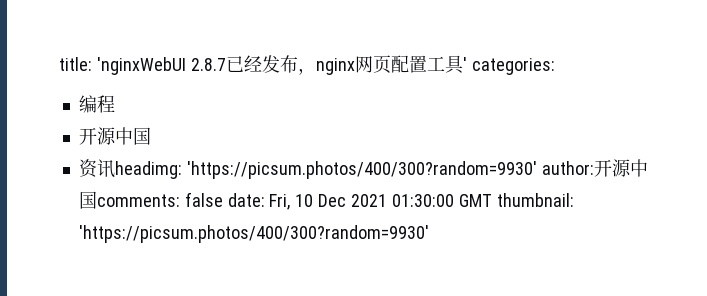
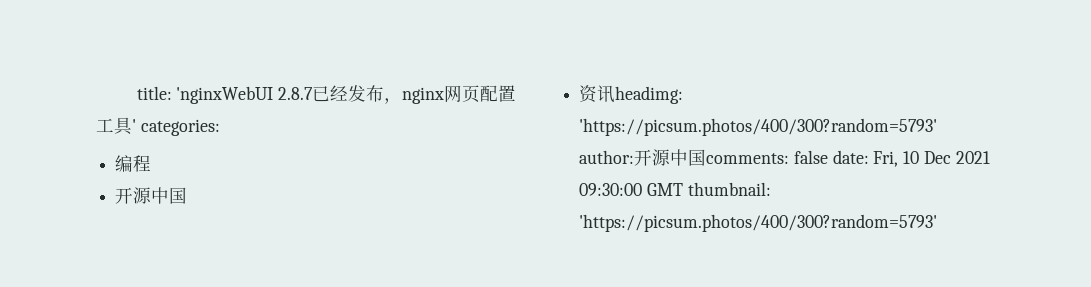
- 资讯headimg: 'https://picsum.photos/400/300?random=9930' author:开源中国comments: false date: Fri, 10 Dec 2021 01:30:00 GMT thumbnail: 'https://picsum.photos/400/300?random=9930'
+ 资讯headimg: 'https://picsum.photos/400/300?random=5793' author:开源中国comments: false date: Fri, 10 Dec 2021 09:30:00 GMT thumbnail: 'https://picsum.photos/400/300?random=5793'

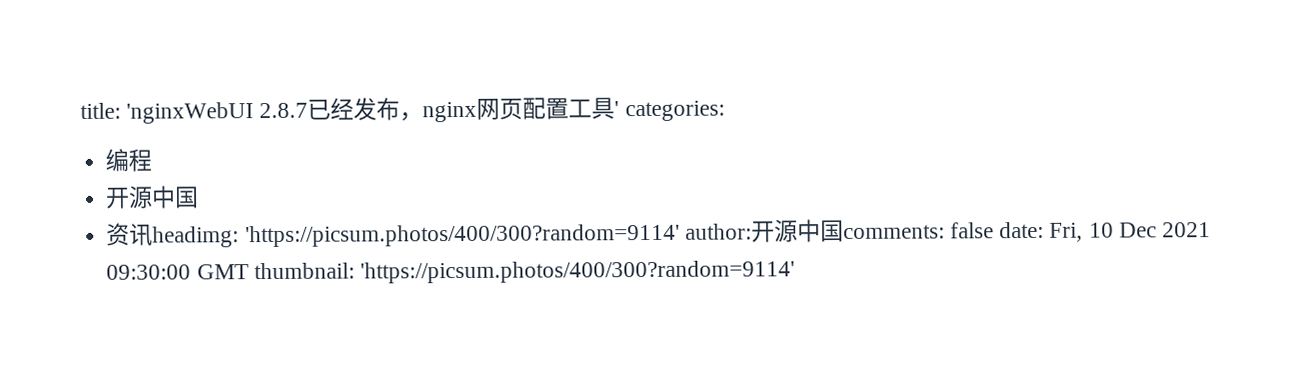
- 资讯headimg: 'https://picsum.photos/400/300?random=5793' author:开源中国comments: false date: Fri, 10 Dec 2021 09:30:00 GMT thumbnail: 'https://picsum.photos/400/300?random=5793'
+ 资讯headimg: 'https://picsum.photos/400/300?random=9114' author:开源中国comments: false date: Fri, 10 Dec 2021 09:30:00 GMT thumbnail: 'https://picsum.photos/400/300?random=9114'

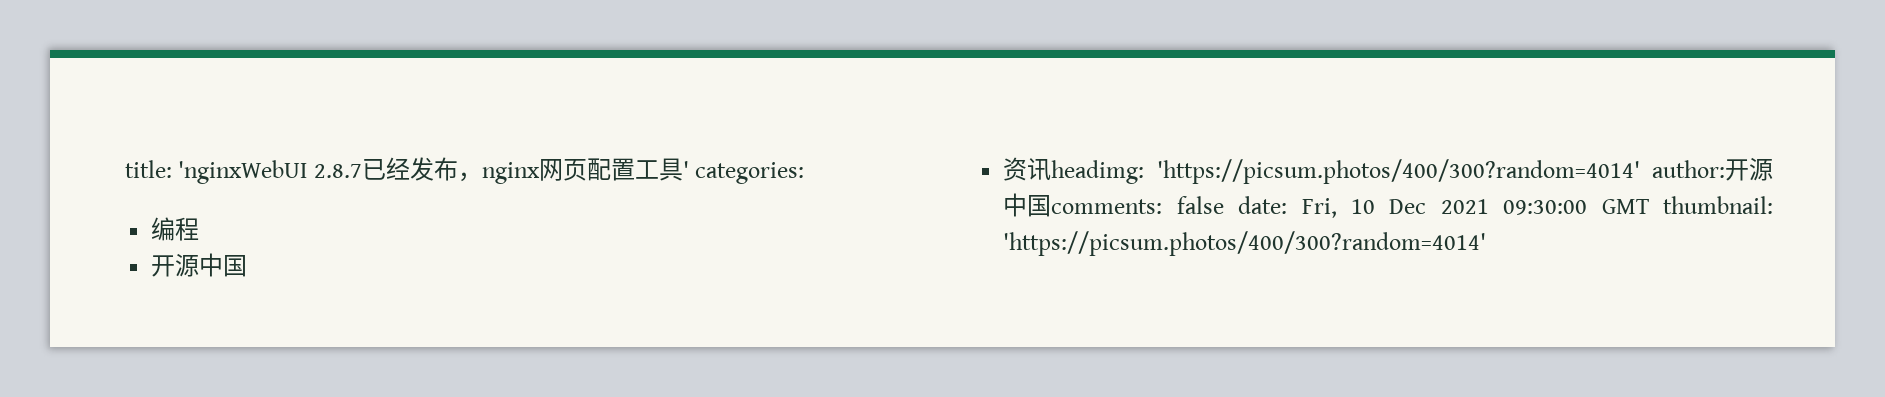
- 资讯headimg: 'https://picsum.photos/400/300?random=9114' author:开源中国comments: false date: Fri, 10 Dec 2021 09:30:00 GMT thumbnail: 'https://picsum.photos/400/300?random=9114'
+ 资讯headimg: 'https://picsum.photos/400/300?random=4014' author:开源中国comments: false date: Fri, 10 Dec 2021 09:30:00 GMT thumbnail: 'https://picsum.photos/400/300?random=4014'

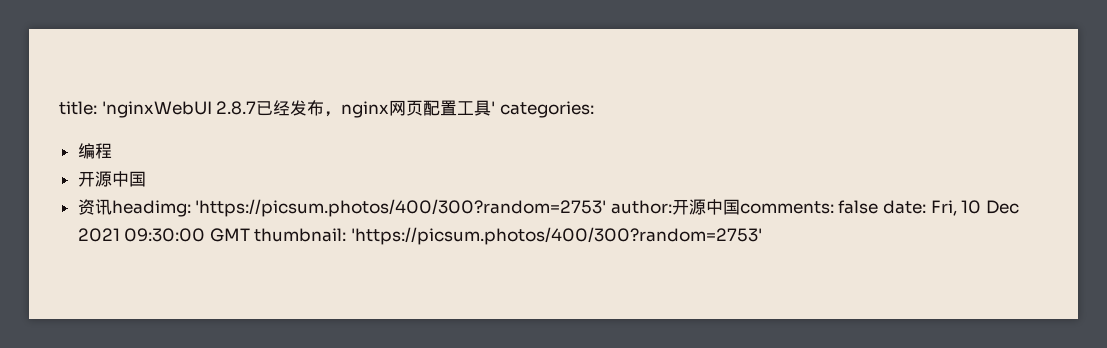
- 资讯headimg: 'https://picsum.photos/400/300?random=4014' author:开源中国comments: false date: Fri, 10 Dec 2021 09:30:00 GMT thumbnail: 'https://picsum.photos/400/300?random=4014'
+ 资讯headimg: 'https://picsum.photos/400/300?random=2753' author:开源中国comments: false date: Fri, 10 Dec 2021 09:30:00 GMT thumbnail: 'https://picsum.photos/400/300?random=2753'

